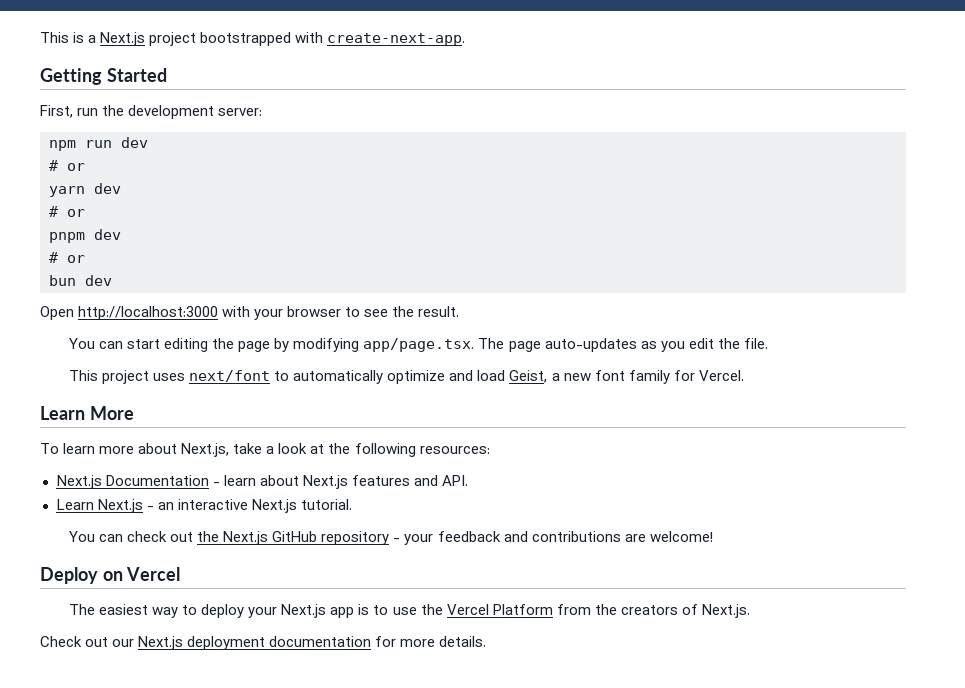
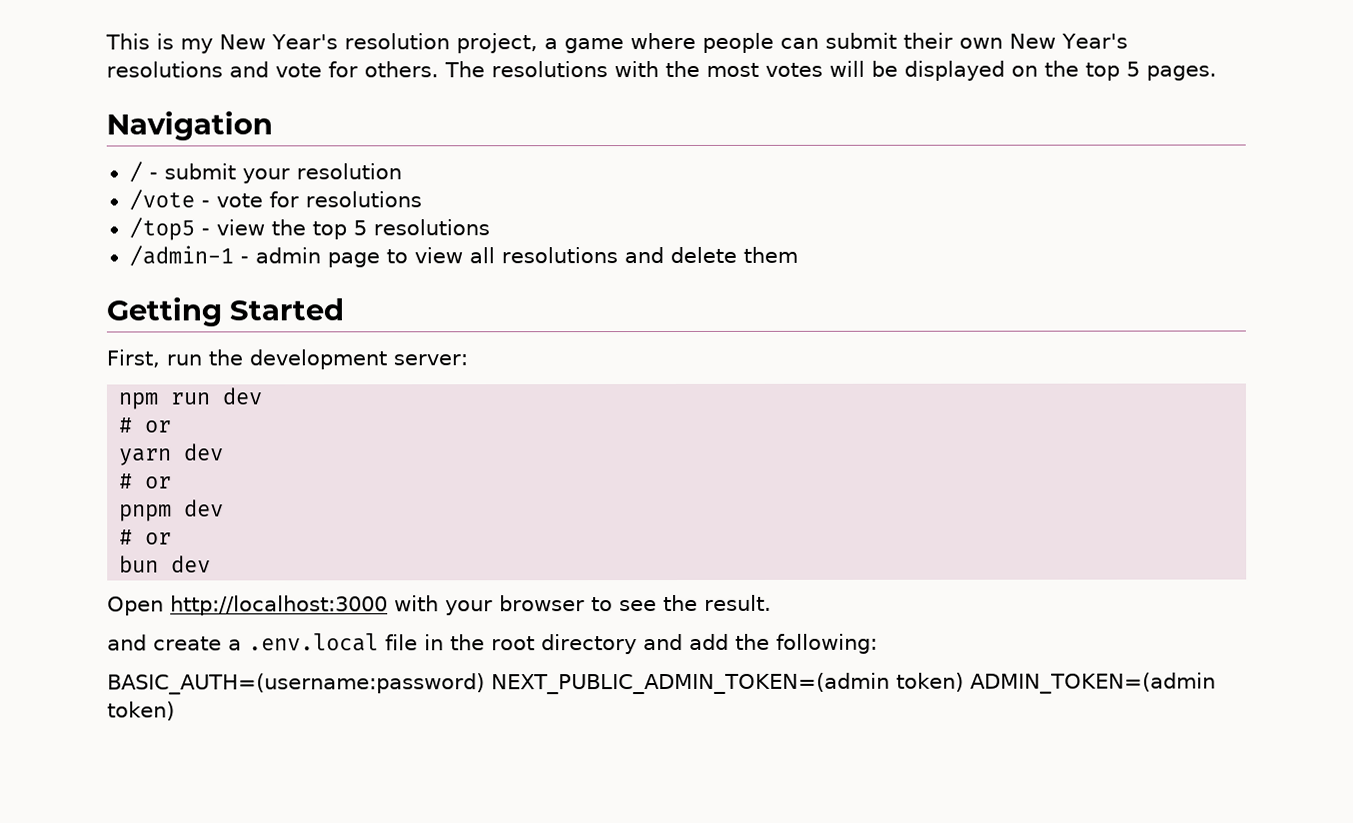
- This is a Next.js project bootstrapped with create-next-app.
+ This is my New Year's resolution project, a game where people can submit their own New Year's resolutions and vote for others. The resolutions with the most votes will be displayed on the top 5 pages.
+ Navigation
+ / - submit your resolution
+ /vote - vote for resolutions
+ /top5 - view the top 5 resolutions
+ /admin-1 - admin page to view all resolutions and delete them
- You can start editing the page by modifying app/page.tsx. The page auto-updates as you edit the file.
- This project uses next/font to automatically optimize and load Geist, a new font family for Vercel.
- Learn More
- To learn more about Next.js, take a look at the following resources:
- Next.js Documentation - learn about Next.js features and API.
- Learn Next.js - an interactive Next.js tutorial.
- You can check out the Next.js GitHub repository - your feedback and contributions are welcome!
- Deploy on Vercel
- The easiest way to deploy your Next.js app is to use the Vercel Platform from the creators of Next.js.
- Check out our Next.js deployment documentation for more details.
+ and create a .env.local file in the root directory and add the following:
+ BASIC_AUTH=(username:password) NEXT_PUBLIC_ADMIN_TOKEN=(admin token) ADMIN_TOKEN=(admin token)

